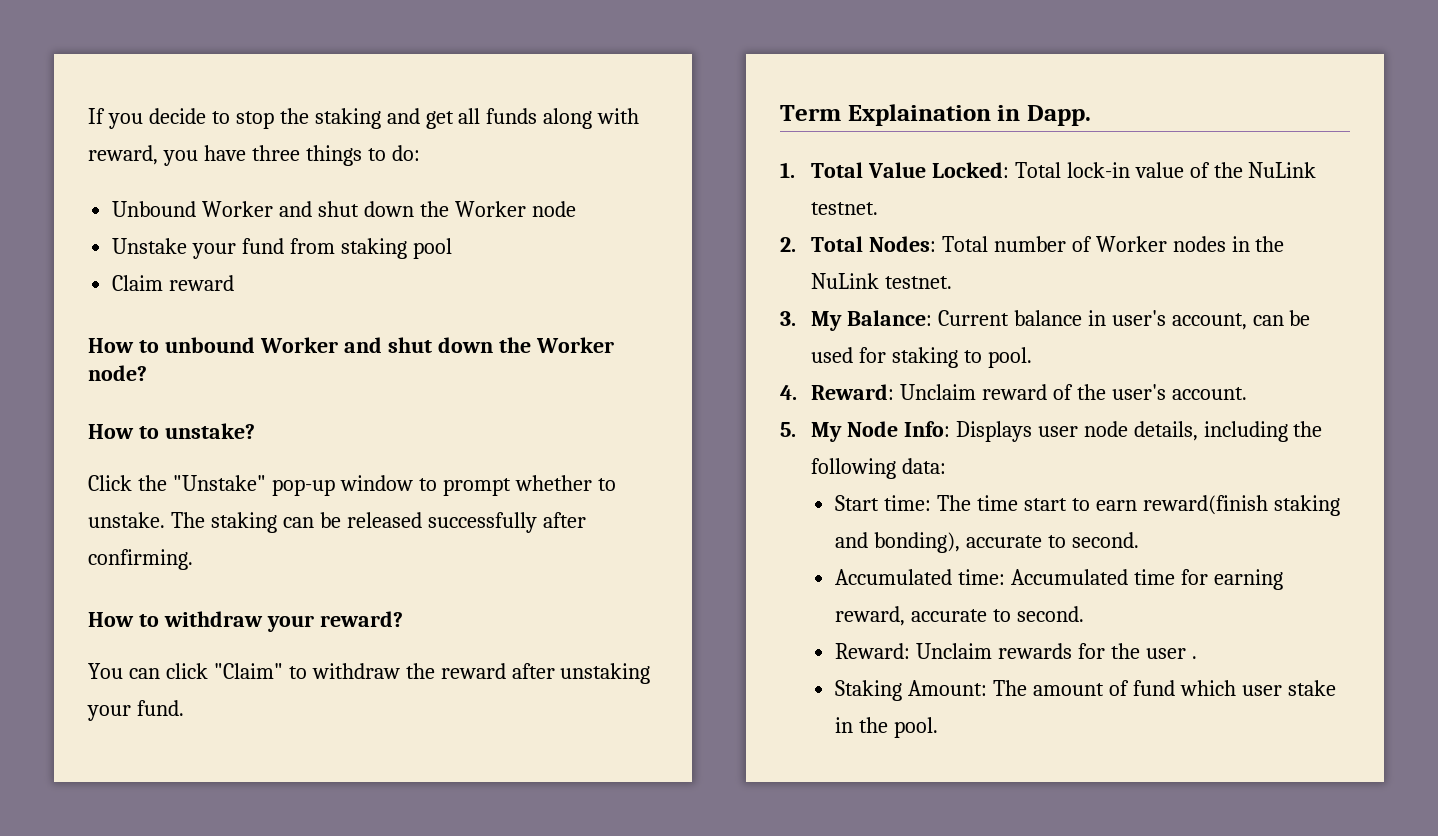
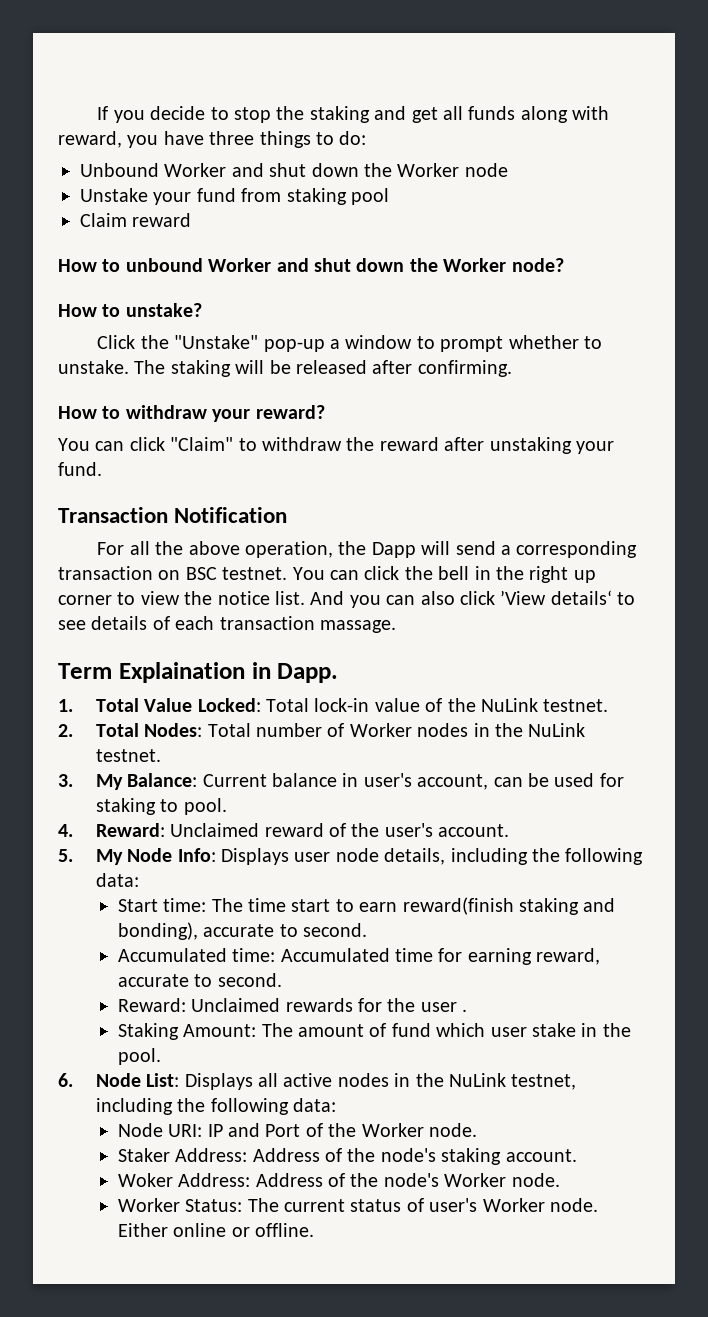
- Click the "Unstake" pop-up window to prompt whether to unstake.
+ Click the "Unstake" pop-up a window to prompt whether to unstake.
- The staking can be released successfully after confirming.
+ The staking will be released after confirming.
+ Transaction Notification
+ For all the above operation, the Dapp will send a corresponding transaction on BSC testnet. You can click the bell in the right up corner to view the notice list. And you can also click ’View details‘ to see details of each transaction massage.
- 4. Reward: Unclaim reward of the user's account.
+ 4. Reward: Unclaimed reward of the user's account.
- Reward: Unclaim rewards for the user .
+ Reward: Unclaimed rewards for the user .
+ 6. Node List: Displays all active nodes in the NuLink testnet, including the following data:
+ Node URI: IP and Port of the Worker node.
+ Staker Address: Address of the node's staking account.
+ Woker Address: Address of the node's Worker node.
+ Worker Status: The current status of user's Worker node. Either online or offline.

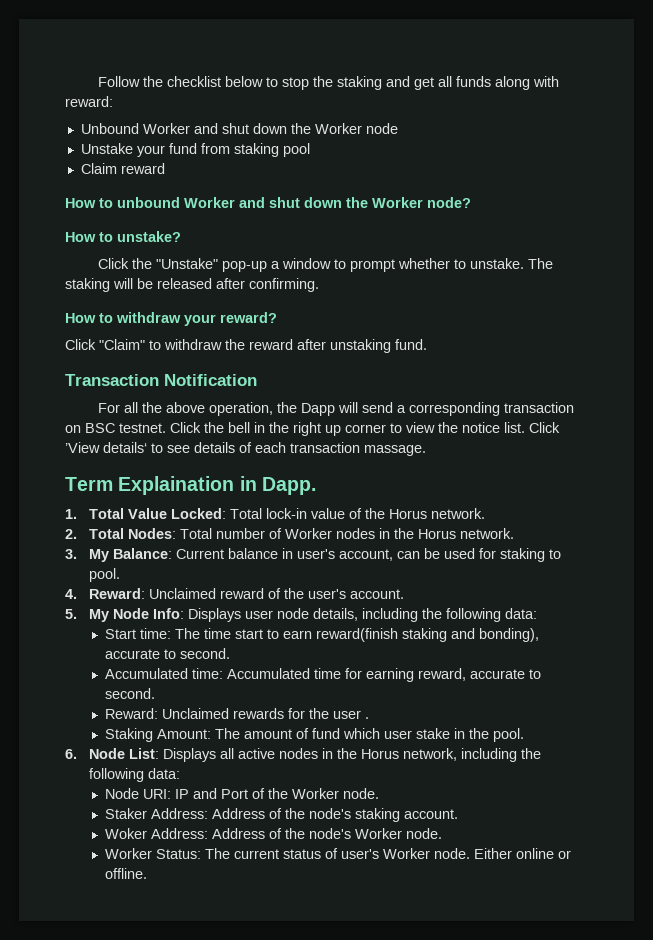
- If you decide to stop the staking and get all funds along with reward, you have three things to do:
+ Follow the checklist below to stop the staking and get all funds along with reward:
- You can click "Claim" to withdraw the reward after unstaking your fund.
+ Click "Claim" to withdraw the reward after unstaking fund.
- You can click the bell in the right up corner to view the notice list.
+ Click the bell in the right up corner to view the notice list.
- And you can also click ’View details‘ to see details of each transaction massage.
+ Click ’View details‘ to see details of each transaction massage.
- 1. Total Value Locked: Total lock-in value of the NuLink testnet.
+ 1. Total Value Locked: Total lock-in value of the Horus network.
- 2. Total Nodes: Total number of Worker nodes in the NuLink testnet.
+ 2. Total Nodes: Total number of Worker nodes in the Horus network.
- 6. Node List: Displays all active nodes in the NuLink testnet, including the following data:
+ 6. Node List: Displays all active nodes in the Horus network, including the following data:

